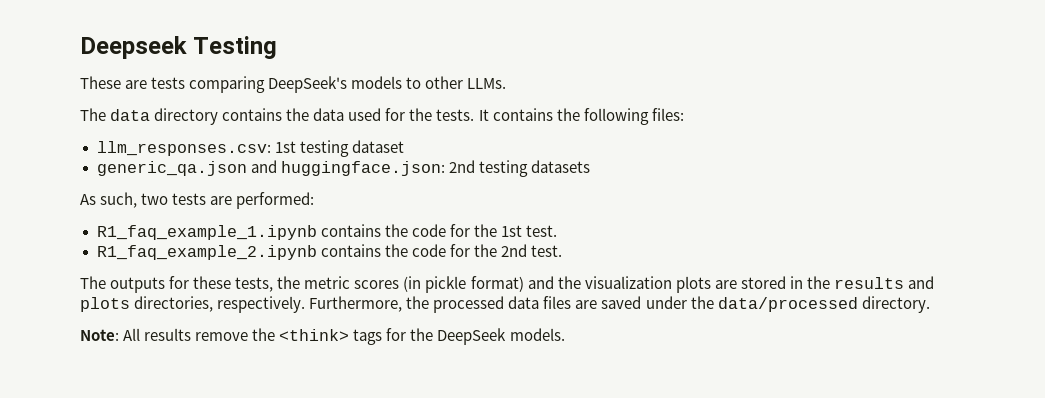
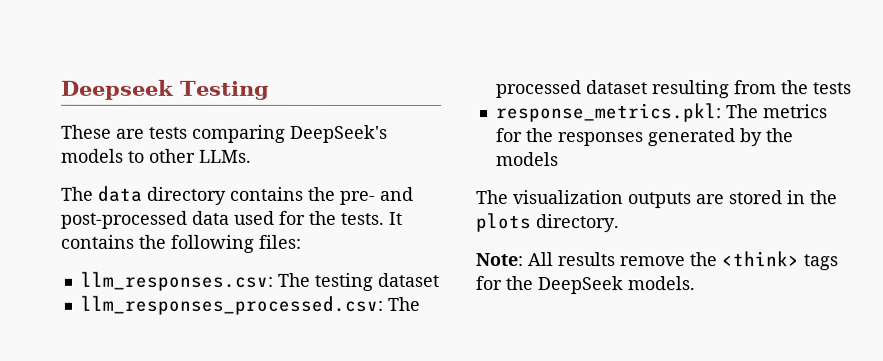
- The data directory contains the data used for the tests.
+ The data directory contains the pre- and post-processed data used for the tests.
- llm_responses.csv: 1st testing dataset
+ llm_responses.csv: The testing dataset
- generic_qa.json and huggingface.json: 2nd testing datasets
- As such, two tests are performed:
- R1_faq_example_1.ipynb contains the code for the 1st test.
- R1_faq_example_2.ipynb contains the code for the 2nd test.
- The outputs for these tests, the metric scores (in pickle format) and the visualization plots are stored in the results and plots directories, respectively. Furthermore, the processed data files are saved under the data/processed directory.
+ llm_responses_processed.csv: The processed dataset resulting from the tests
+ response_metrics.pkl: The metrics for the responses generated by the models
+ The visualization outputs are stored in the plots directory.

